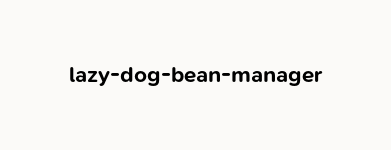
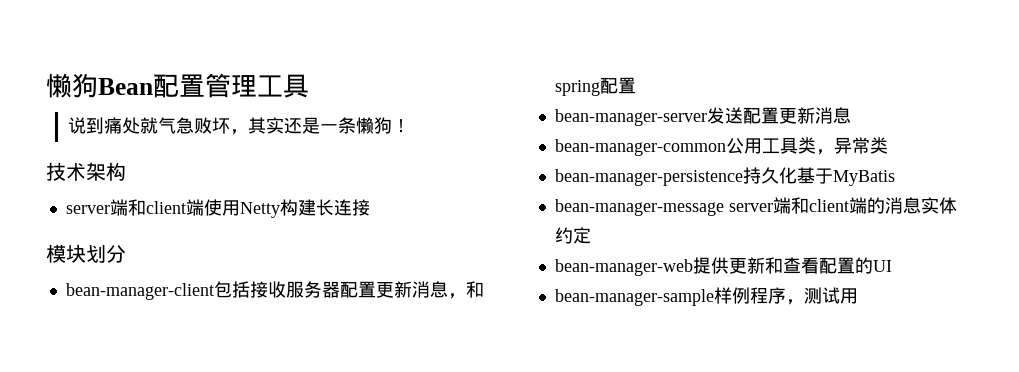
- lazy-dog-bean-manager
+ 懒狗Bean配置管理工具
+ 说到痛处就气急败坏，其实还是一条懒狗！
+ 技术架构
+ server端和client端使用Netty构建长连接
+ 模块划分
+ bean-manager-client包括接收服务器配置更新消息，和spring配置
+ bean-manager-server发送配置更新消息
+ bean-manager-common公用工具类，异常类
+ bean-manager-persistence持久化基于MyBatis
+ bean-manager-message server端和client端的消息实体约定
+ bean-manager-web提供更新和查看配置的UI
+ bean-manager-sample样例程序，测试用

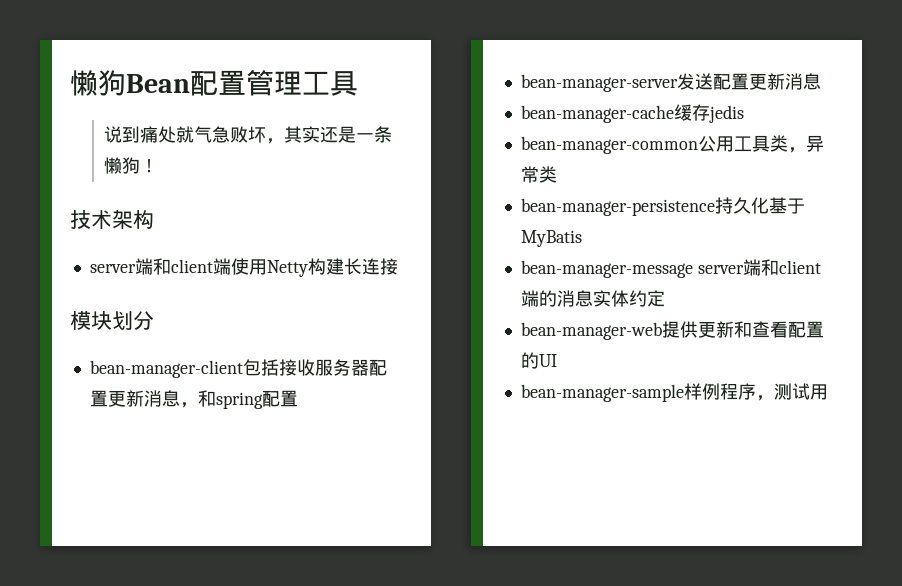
+ bean-manager-cache缓存jedis

